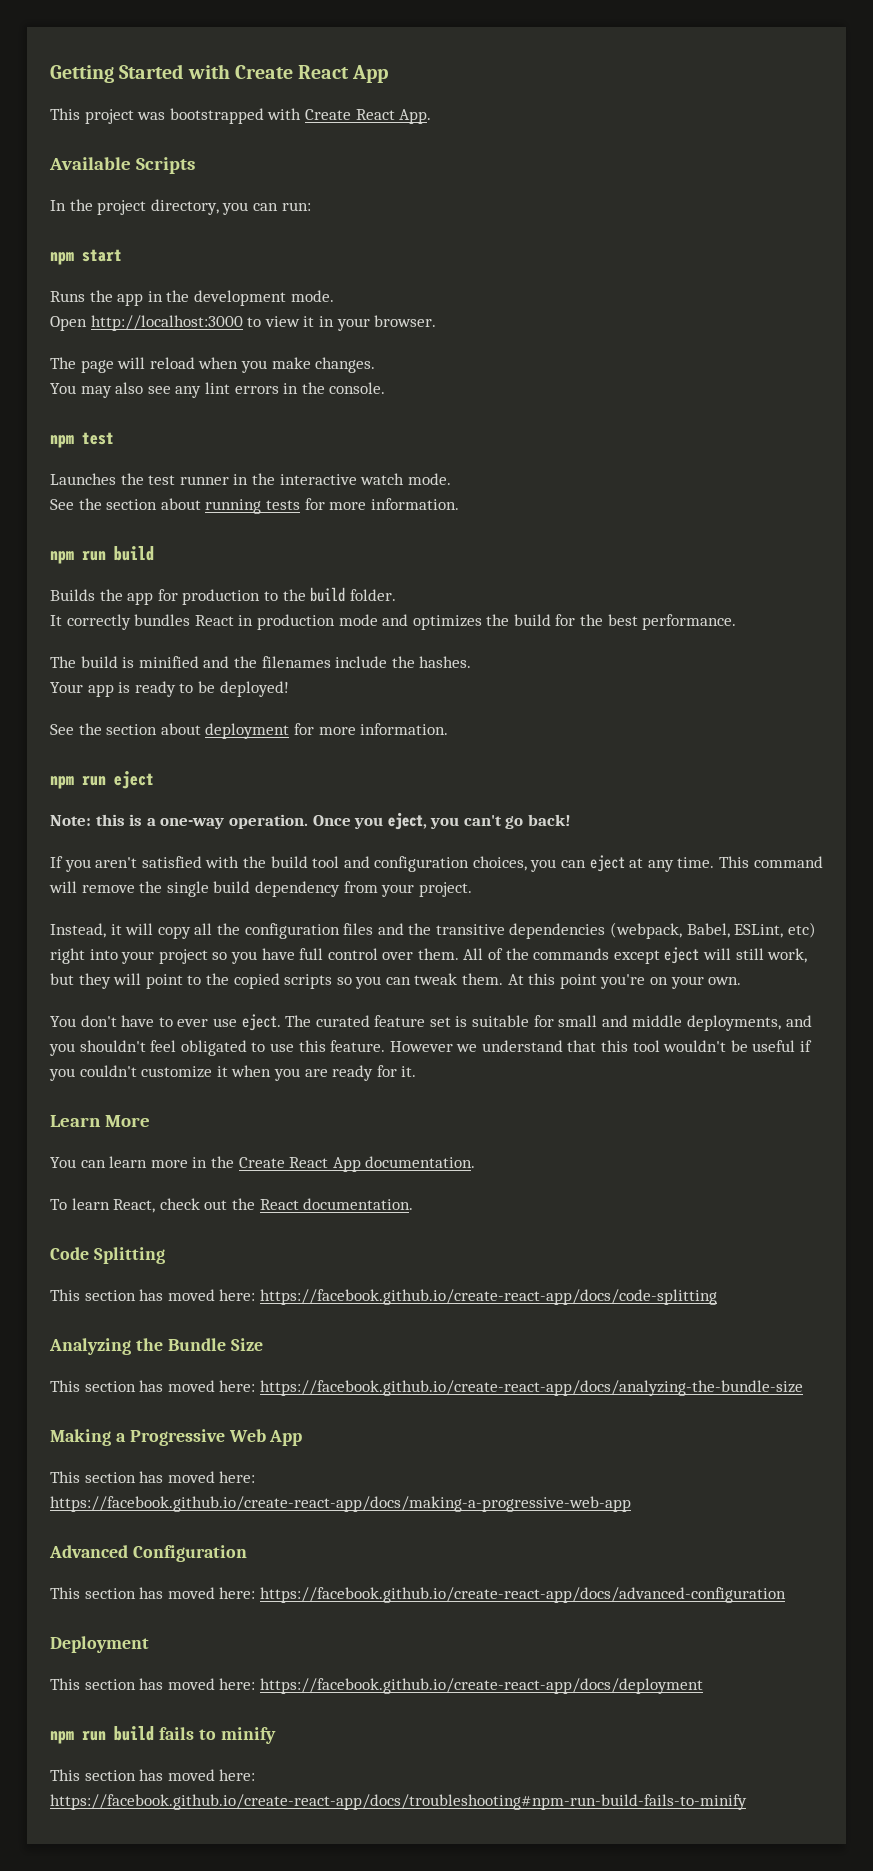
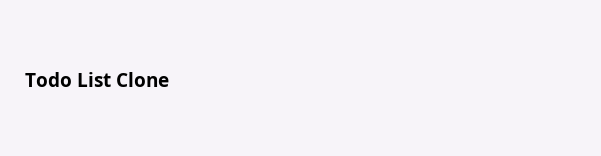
- Getting Started with Create React App
- This project was bootstrapped with Create React App.
- Available Scripts
- In the project directory, you can run:
- npm start
- Runs the app in the development mode.
- Open http://localhost:3000 to view it in your browser.
- The page will reload when you make changes.
- You may also see any lint errors in the console.
- npm test
- Launches the test runner in the interactive watch mode.
- See the section about running tests for more information.
- npm run build
- Builds the app for production to the build folder.
- It correctly bundles React in production mode and optimizes the build for the best performance.
- The build is minified and the filenames include the hashes.
- Your app is ready to be deployed!
- See the section about deployment for more information.
- npm run eject
- Note: this is a one-way operation. Once you eject, you can't go back!
- If you aren't satisfied with the build tool and configuration choices, you can eject at any time. This command will remove the single build dependency from your project.
- Instead, it will copy all the configuration files and the transitive dependencies (webpack, Babel, ESLint, etc) right into your project so you have full control over them. All of the commands except eject will still work, but they will point to the copied scripts so you can tweak them. At this point you're on your own.
- You don't have to ever use eject. The curated feature set is suitable for small and middle deployments, and you shouldn't feel obligated to use this feature. However we understand that this tool wouldn't be useful if you couldn't customize it when you are ready for it.
- Learn More
- You can learn more in the Create React App documentation.
- To learn React, check out the React documentation.
- Code Splitting
- This section has moved here: https://facebook.github.io/create-react-app/docs/code-splitting
- Analyzing the Bundle Size
- This section has moved here: https://facebook.github.io/create-react-app/docs/analyzing-the-bundle-size
- Making a Progressive Web App
- This section has moved here: https://facebook.github.io/create-react-app/docs/making-a-progressive-web-app
- Advanced Configuration
- This section has moved here: https://facebook.github.io/create-react-app/docs/advanced-configuration
- Deployment
- This section has moved here: https://facebook.github.io/create-react-app/docs/deployment
- npm run build fails to minify
- This section has moved here: https://facebook.github.io/create-react-app/docs/troubleshooting#npm-run-build-fails-to-minify
+ Todo List Clone

